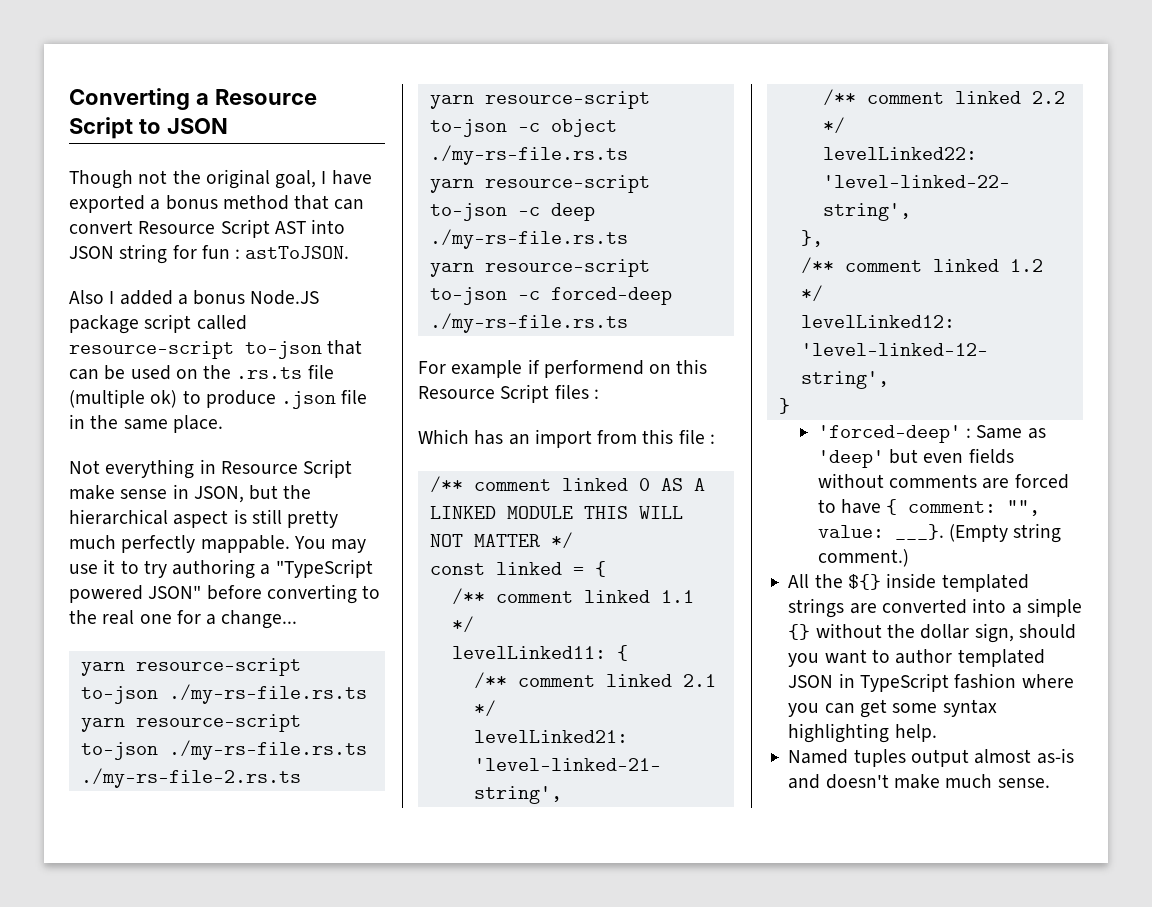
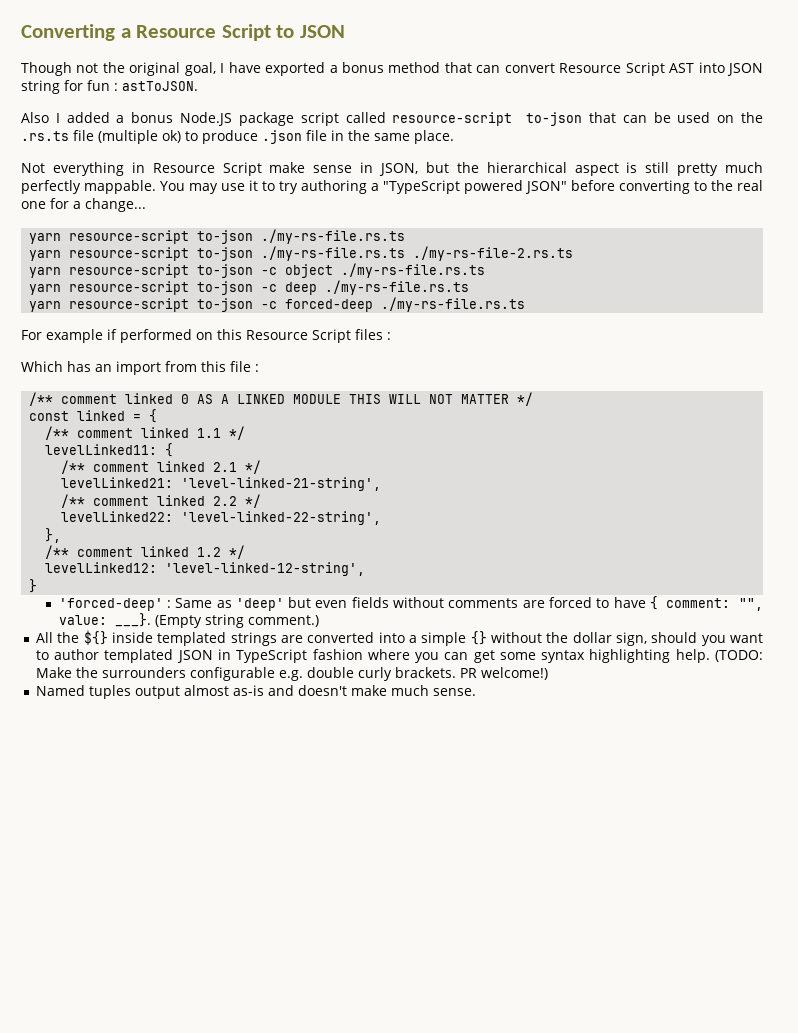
- For example if performend on this Resource Script files :
+ For example if performed on this Resource Script files :
+ (TODO: Make the surrounders configurable e.g. double curly brackets. PR welcome!)

